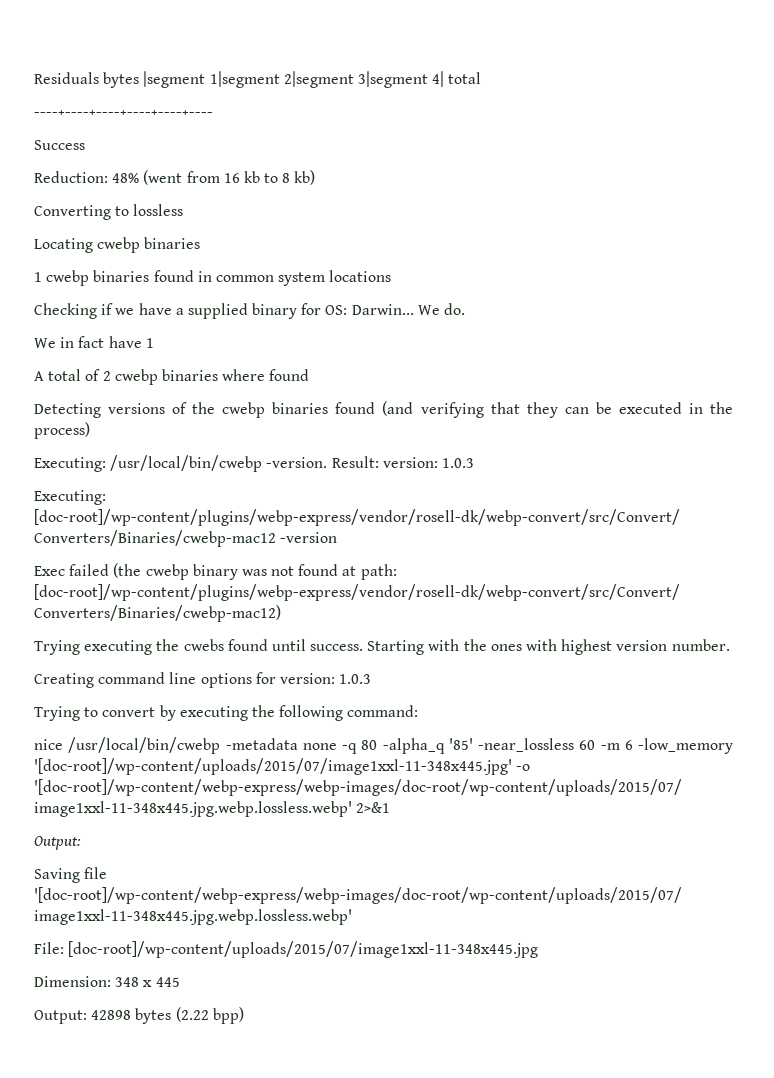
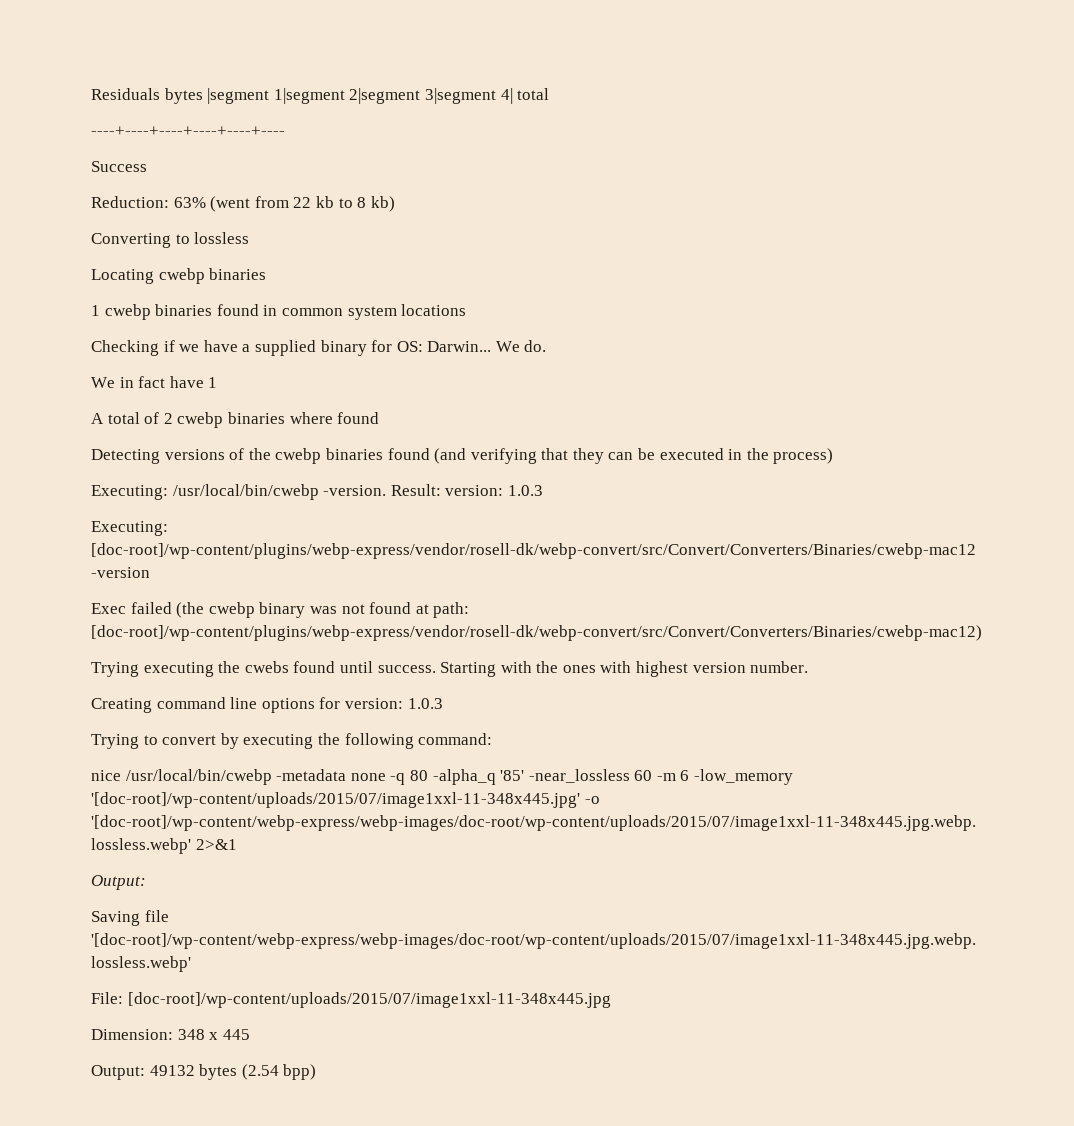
- Reduction: 48% (went from 16 kb to 8 kb)
+ Reduction: 63% (went from 22 kb to 8 kb)
- Output: 42898 bytes (2.22 bpp)
+ Output: 49132 bytes (2.54 bpp)

